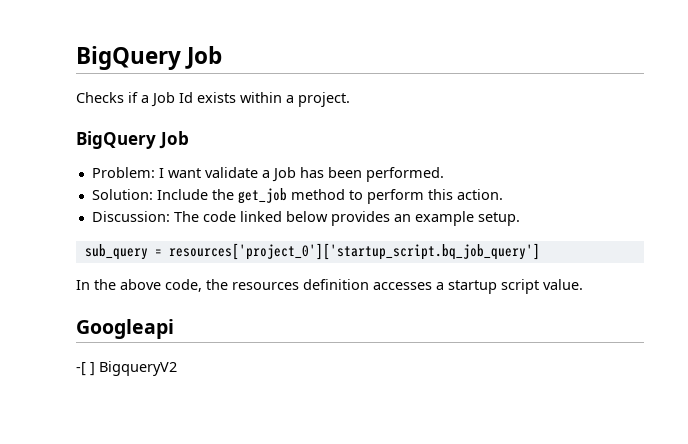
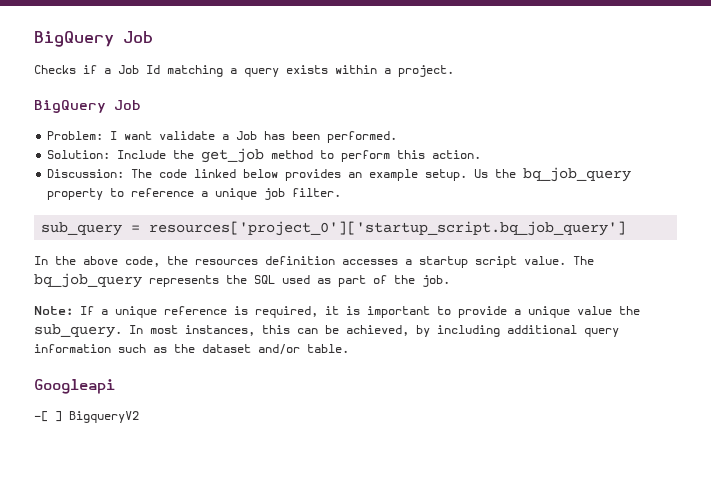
- Checks if a Job Id exists within a project.
+ Checks if a Job Id matching a query exists within a project.
+ Us the bq_job_query property to reference a unique job filter.
+ The bq_job_query represents the SQL used as part of the job.
+ Note: If a unique reference is required, it is important to provide a unique value the sub_query. In most instances, this can be achieved, by including additional query information such as the dataset and/or table.

